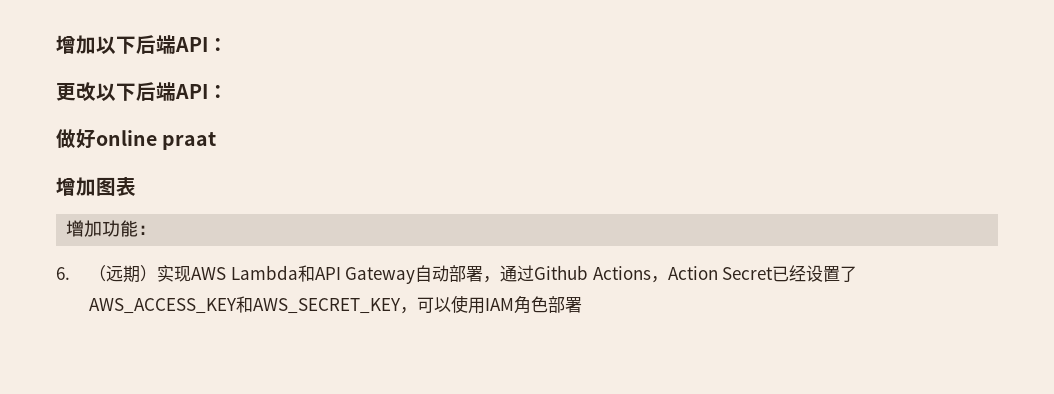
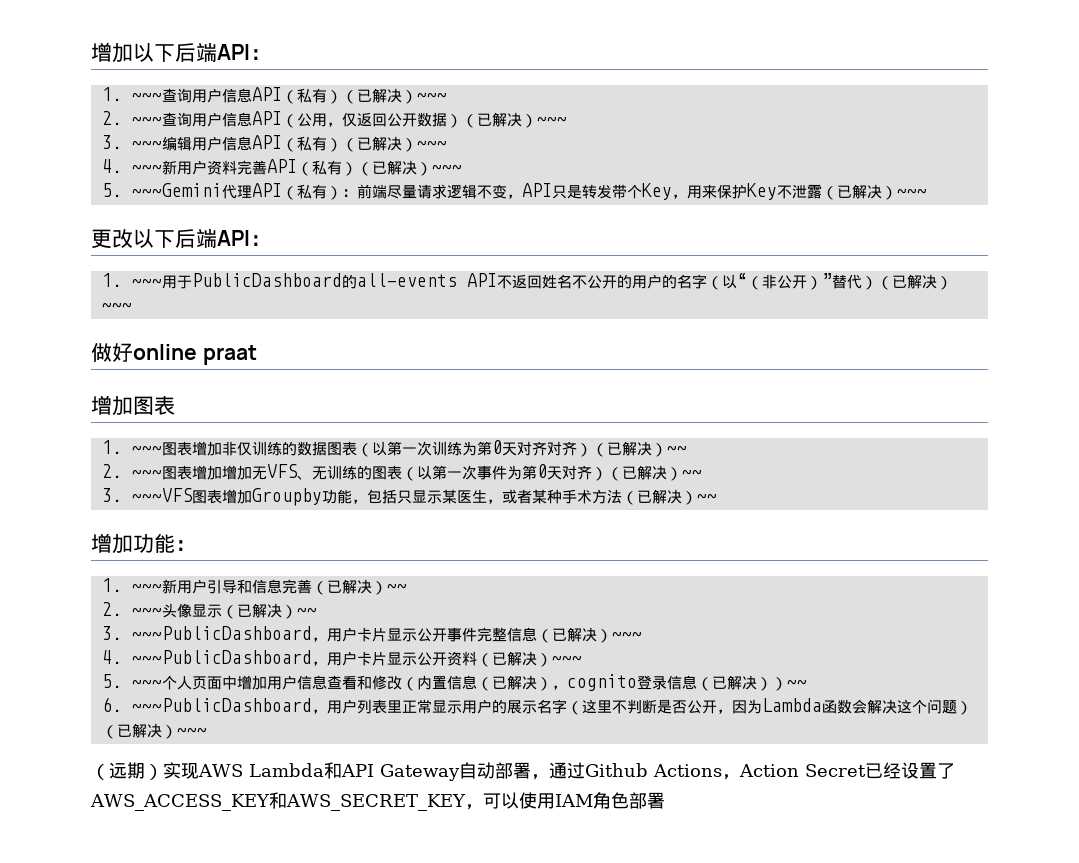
+ 1. ~~~查询用户信息API（私有）（已解决）~~~
+ 2. ~~~查询用户信息API（公用，仅返回公开数据）（已解决）~~~
+ 3. ~~~编辑用户信息API（私有）（已解决）~~~
+ 4. ~~~新用户资料完善API（私有）（已解决）~~~
+ 5. ~~~Gemini代理API（私有）：前端尽量请求逻辑不变，API只是转发带个Key，用来保护Key不泄露（已解决）~~~
+ 1. ~~~用于PublicDashboard的all-events API不返回姓名不公开的用户的名字（以“（非公开）”替代）（已解决）~~~
+ 1. ~~~图表增加非仅训练的数据图表（以第一次训练为第0天对齐对齐）（已解决）~~
+ 2. ~~~图表增加增加无VFS、无训练的图表（以第一次事件为第0天对齐）（已解决）~~
+ 3. ~~~VFS图表增加Groupby功能，包括只显示某医生，或者某种手术方法（已解决）~~
  增加功能：
- 6.（远期）实现AWS Lambda和API Gateway自动部署，通过Github Actions，Action Secret已经设置了AWS_ACCESS_KEY和AWS_SECRET_KEY，可以使用IAM角色部署
+ 1. ~~~新用户引导和信息完善（已解决）~~
+ 2. ~~~头像显示（已解决）~~
+ 3. ~~~PublicDashboard，用户卡片显示公开事件完整信息（已解决）~~~
+ 4. ~~~PublicDashboard，用户卡片显示公开资料（已解决）~~~
+ 5. ~~~个人页面中增加用户信息查看和修改（内置信息（已解决），cognito登录信息（已解决））~~
+ 6. ~~~PublicDashboard，用户列表里正常显示用户的展示名字（这里不判断是否公开，因为Lambda函数会解决这个问题）（已解决）~~~
+ （远期）实现AWS Lambda和API Gateway自动部署，通过Github Actions，Action Secret已经设置了AWS_ACCESS_KEY和AWS_SECRET_KEY，可以使用IAM角色部署

